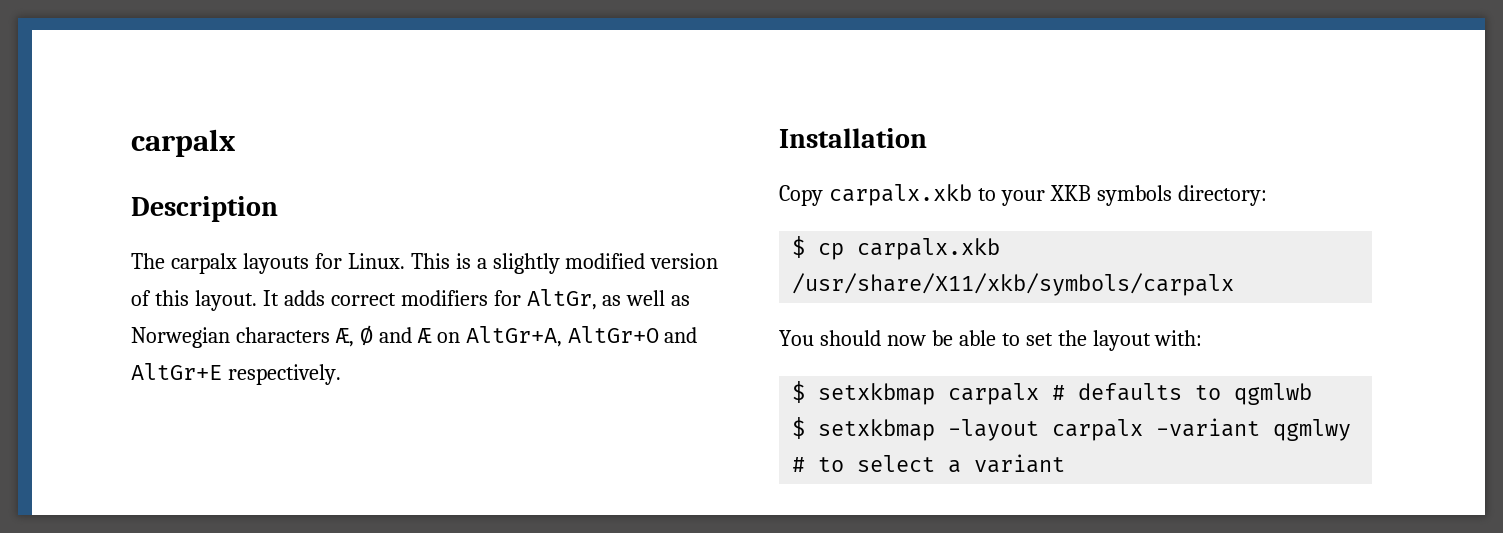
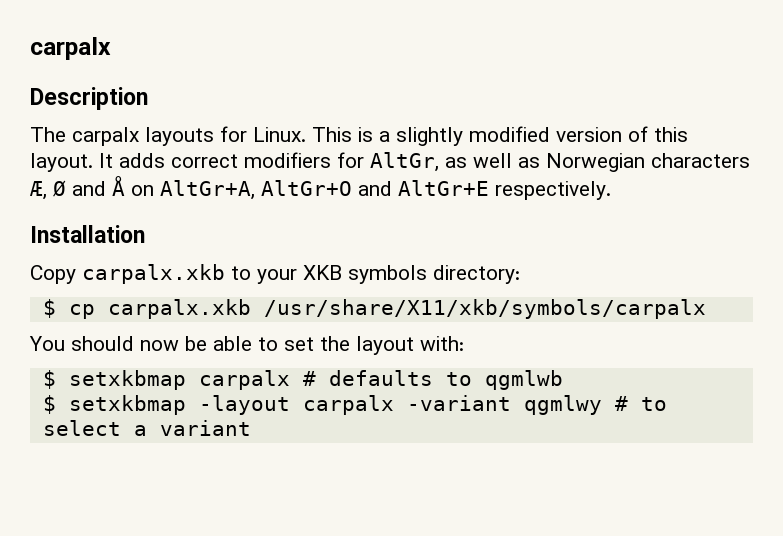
- It adds correct modifiers for AltGr, as well as Norwegian characters Æ, Ø and Æ on AltGr+A, AltGr+O and AltGr+E respectively.
+ It adds correct modifiers for AltGr, as well as Norwegian characters Æ, Ø and Å on AltGr+A, AltGr+O and AltGr+E respectively.

